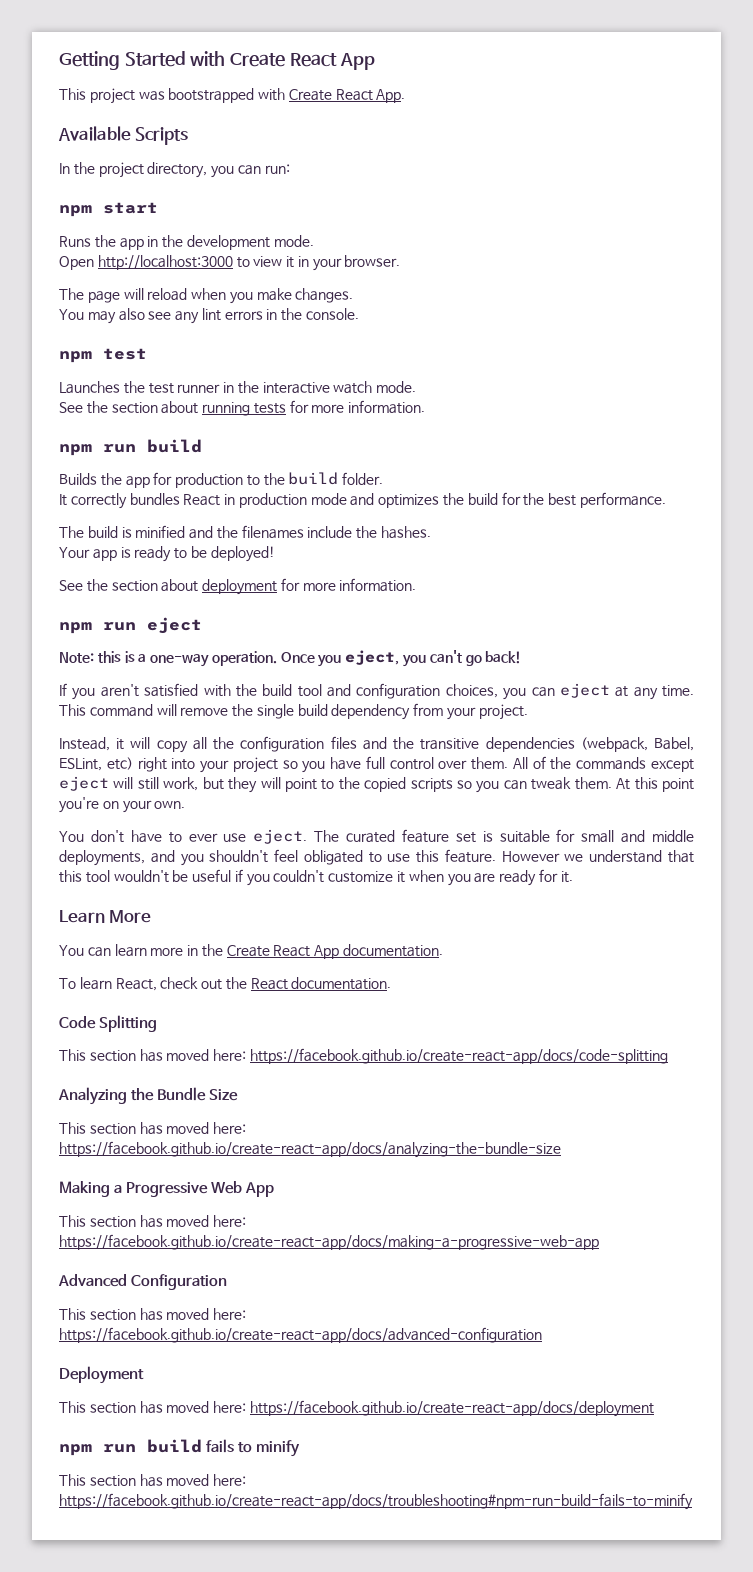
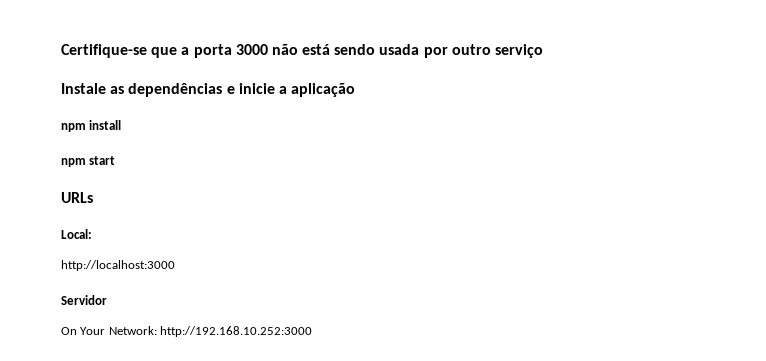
- Getting Started with Create React App
- This project was bootstrapped with Create React App.
- Available Scripts
- In the project directory, you can run:
+ Certifique-se que a porta 3000 não está sendo usada por outro serviço
+ Instale as dependências e inicie a aplicação
+ npm install
  npm start
- Runs the app in the development mode.
- Open http://localhost:3000 to view it in your browser.
- The page will reload when you make changes.
- You may also see any lint errors in the console.
- npm test
- Launches the test runner in the interactive watch mode.
- See the section about running tests for more information.
- npm run build
- Builds the app for production to the build folder.
- It correctly bundles React in production mode and optimizes the build for the best performance.
- The build is minified and the filenames include the hashes.
- Your app is ready to be deployed!
- See the section about deployment for more information.
- npm run eject
- Note: this is a one-way operation. Once you eject, you can't go back!
- If you aren't satisfied with the build tool and configuration choices, you can eject at any time. This command will remove the single build dependency from your project.
- Instead, it will copy all the configuration files and the transitive dependencies (webpack, Babel, ESLint, etc) right into your project so you have full control over them. All of the commands except eject will still work, but they will point to the copied scripts so you can tweak them. At this point you're on your own.
- You don't have to ever use eject. The curated feature set is suitable for small and middle deployments, and you shouldn't feel obligated to use this feature. However we understand that this tool wouldn't be useful if you couldn't customize it when you are ready for it.
- Learn More
- You can learn more in the Create React App documentation.
- To learn React, check out the React documentation.
- Code Splitting
- This section has moved here: https://facebook.github.io/create-react-app/docs/code-splitting
- Analyzing the Bundle Size
- This section has moved here: https://facebook.github.io/create-react-app/docs/analyzing-the-bundle-size
- Making a Progressive Web App
- This section has moved here: https://facebook.github.io/create-react-app/docs/making-a-progressive-web-app
- Advanced Configuration
- This section has moved here: https://facebook.github.io/create-react-app/docs/advanced-configuration
- Deployment
- This section has moved here: https://facebook.github.io/create-react-app/docs/deployment
- npm run build fails to minify
- This section has moved here: https://facebook.github.io/create-react-app/docs/troubleshooting#npm-run-build-fails-to-minify
+ URLs
+ Local:
+ http://localhost:3000
+ Servidor
+ On Your Network: http://192.168.10.252:3000

